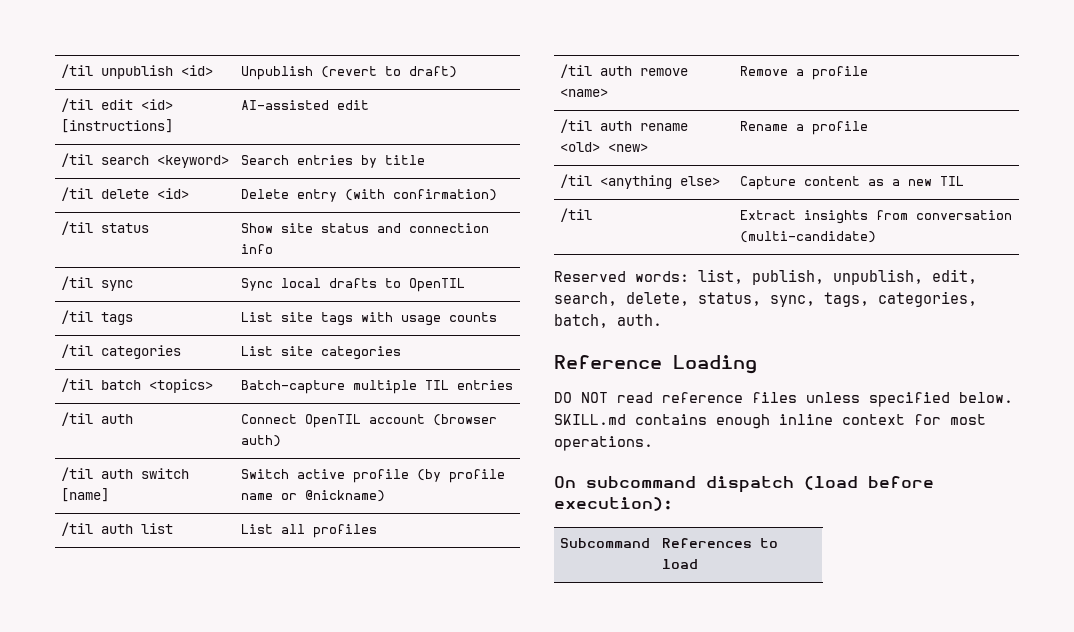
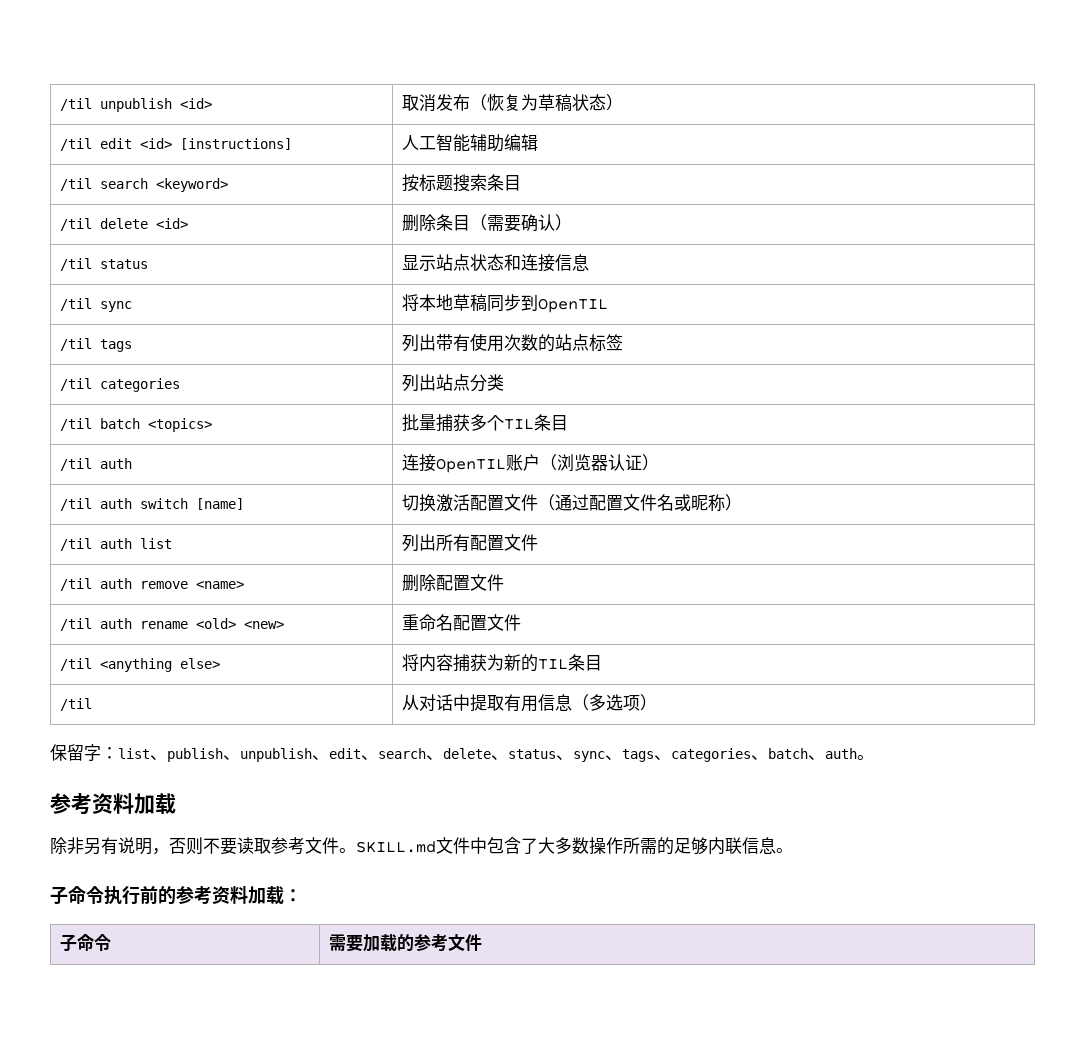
- /til unpublish <id> | Unpublish (revert to draft)
+ /til unpublish <id> | 取消发布（恢复为草稿状态）
- /til edit <id> [instructions] | AI-assisted edit
+ /til edit <id> [instructions] | 人工智能辅助编辑
- /til search <keyword> | Search entries by title
+ /til search <keyword> | 按标题搜索条目
- /til delete <id> | Delete entry (with confirmation)
- /til status | Show site status and connection info
- /til sync | Sync local drafts to OpenTIL
- /til tags | List site tags with usage counts
+ /til delete <id> | 删除条目（需要确认）
+ /til status | 显示站点状态和连接信息
+ /til sync | 将本地草稿同步到OpenTIL
+ /til tags | 列出带有使用次数的站点标签
- /til categories | List site categories
+ /til categories | 列出站点分类
- /til batch <topics> | Batch-capture multiple TIL entries
- /til auth | Connect OpenTIL account (browser auth)
- /til auth switch [name] | Switch active profile (by profile name or @nickname)
+ /til batch <topics> | 批量捕获多个TIL条目
+ /til auth | 连接OpenTIL账户（浏览器认证）
+ /til auth switch [name] | 切换激活配置文件（通过配置文件名或昵称）
- /til auth list | List all profiles
+ /til auth list | 列出所有配置文件
- /til auth remove <name> | Remove a profile
+ /til auth remove <name> | 删除配置文件
- /til auth rename <old> <new> | Rename a profile
+ /til auth rename <old> <new> | 重命名配置文件
- /til <anything else> | Capture content as a new TIL
+ /til <anything else> | 将内容捕获为新的TIL条目
- /til | Extract insights from conversation (multi-candidate)
- Reserved words: list, publish, unpublish, edit, search, delete, status, sync, tags, categories, batch, auth.
- Reference Loading
- DO NOT read reference files unless specified below. SKILL.md contains enough inline context for most operations.
- On subcommand dispatch (load before execution):
- Subcommand | References to load
+ /til | 从对话中提取有用信息（多选项）
+ 保留字：list、publish、unpublish、edit、search、delete、status、sync、tags、categories、batch、auth。
+ 参考资料加载
+ 除非另有说明，否则不要读取参考文件。SKILL.md文件中包含了大多数操作所需的足够内联信息。
+ 子命令执行前的参考资料加载：
+ 子命令 | 需要加载的参考文件

